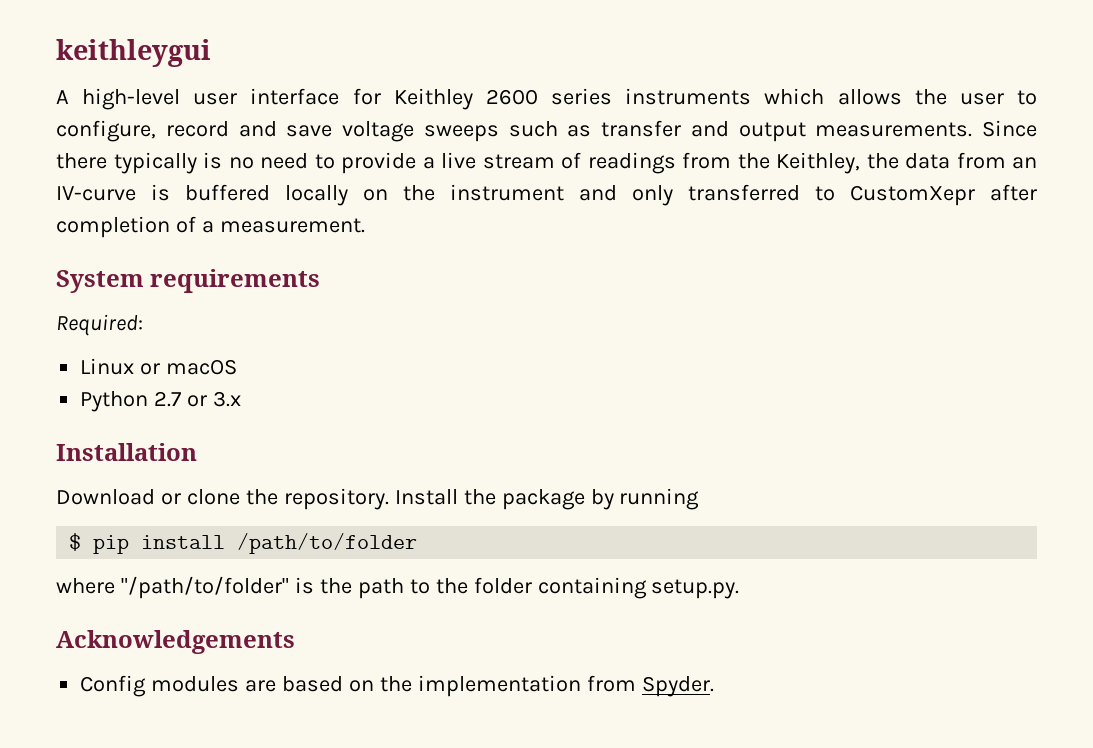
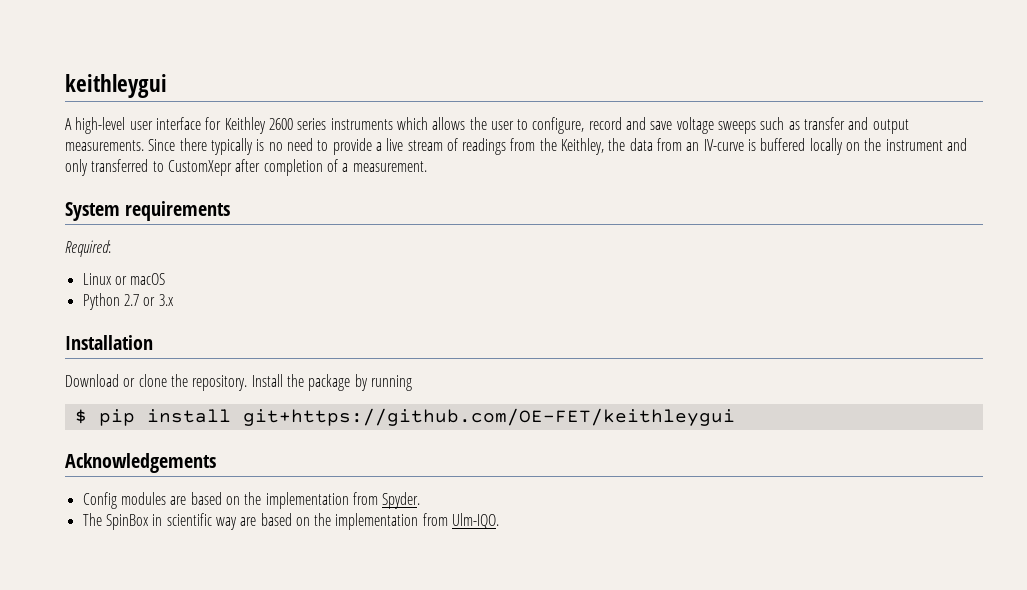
- $ pip install /path/to/folder
- where "/path/to/folder" is the path to the folder containing setup.py.
+ $ pip install git+https://github.com/OE-FET/keithleygui
+ The SpinBox in scientific way are based on the implementation from Ulm-IQO.

